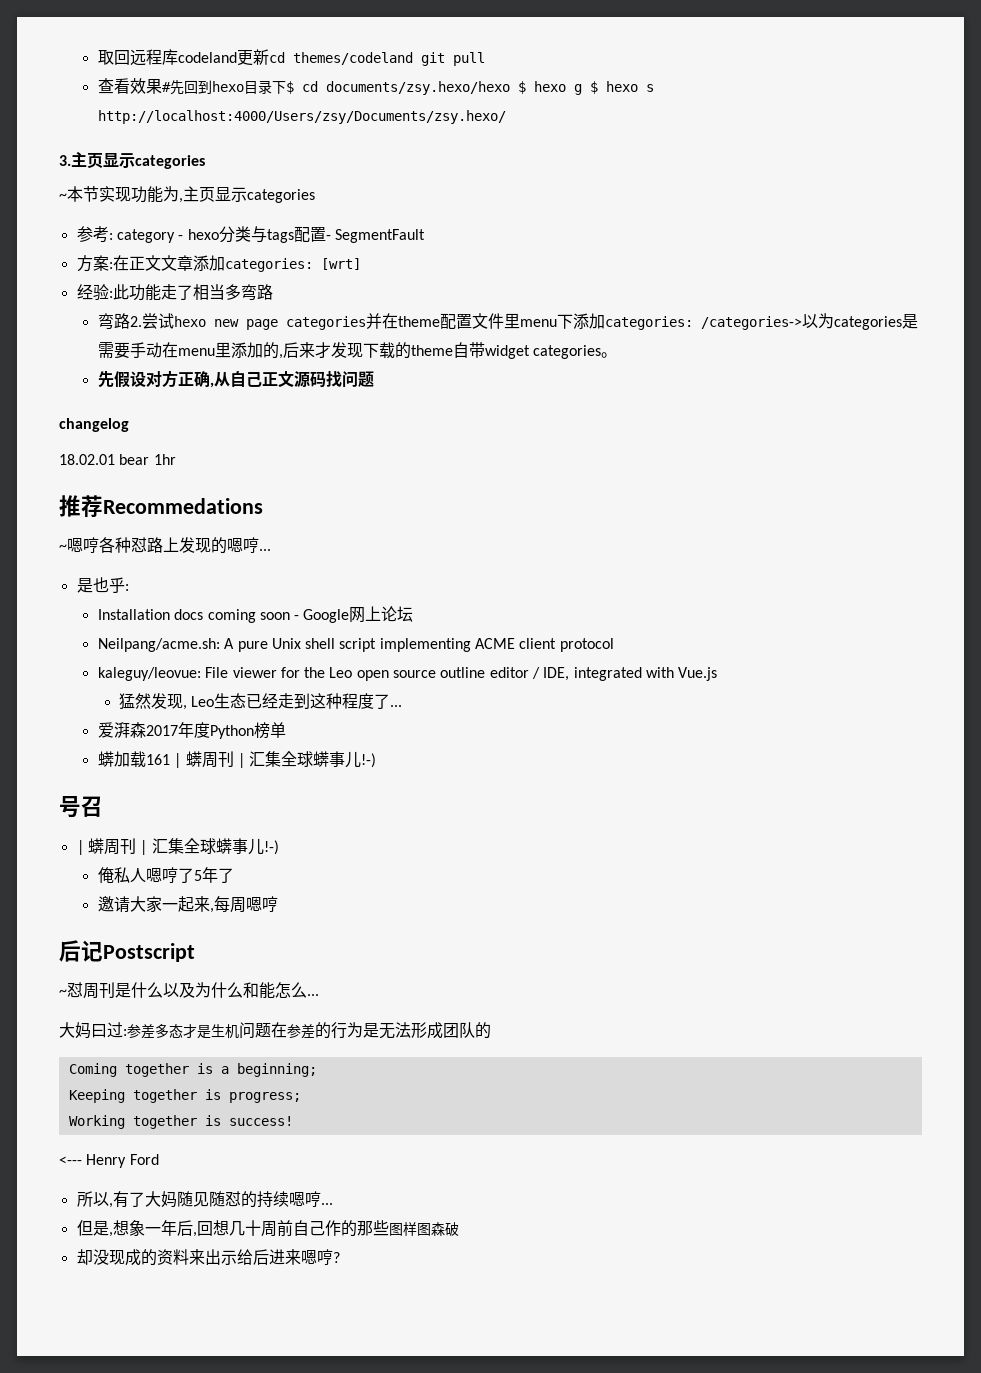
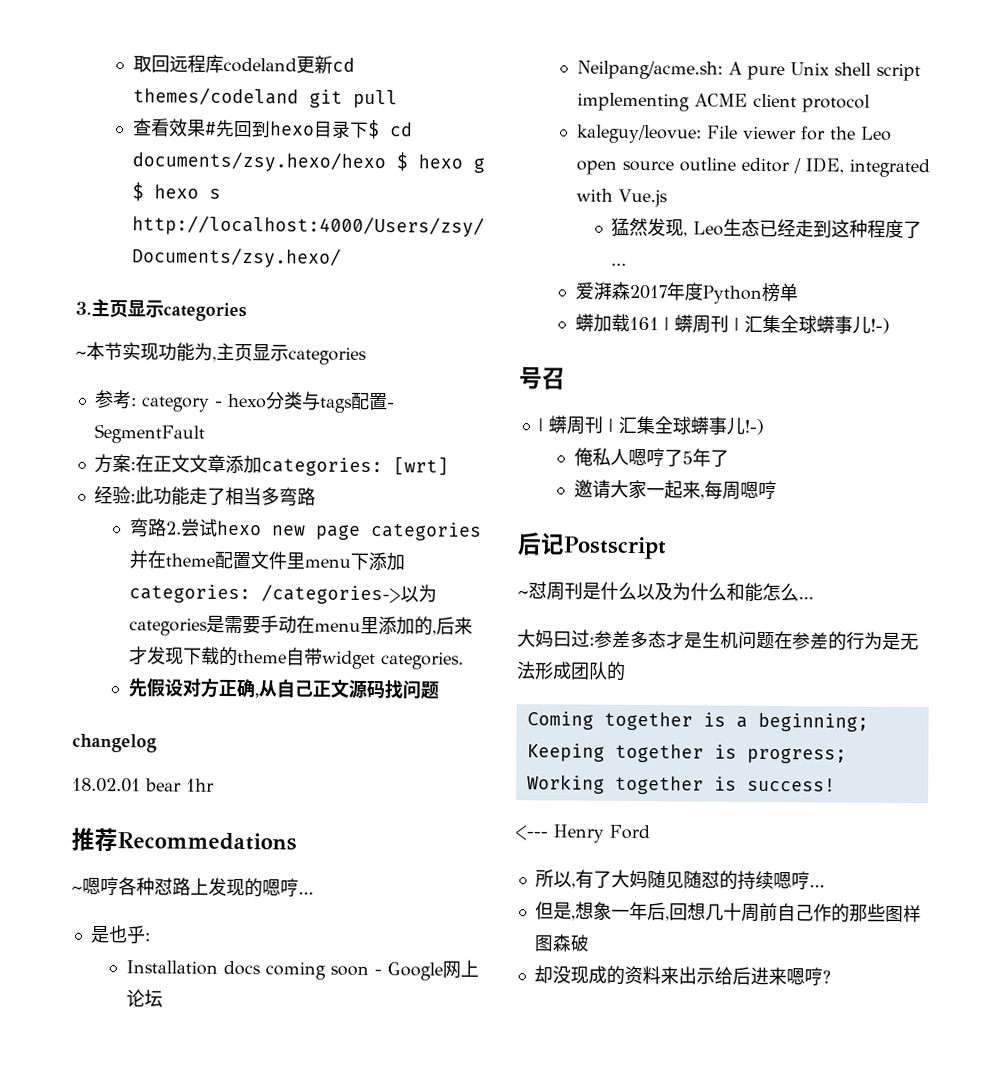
- 弯路2.尝试hexo new page categories并在theme配置文件里menu下添加categories: /categories->以为categories是需要手动在menu里添加的,后来才发现下载的theme自带widget categories。
+ 弯路2.尝试hexo new page categories并在theme配置文件里menu下添加categories: /categories->以为categories是需要手动在menu里添加的,后来才发现下载的theme自带widget categories.

